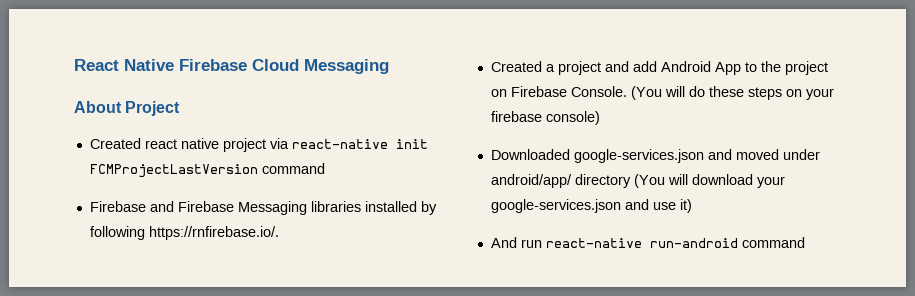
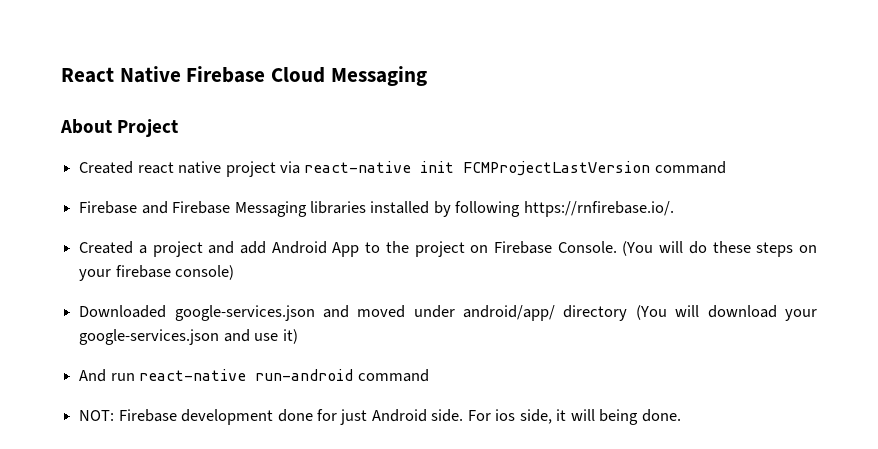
+ NOT: Firebase development done for just Android side. For ios side, it will being done.

